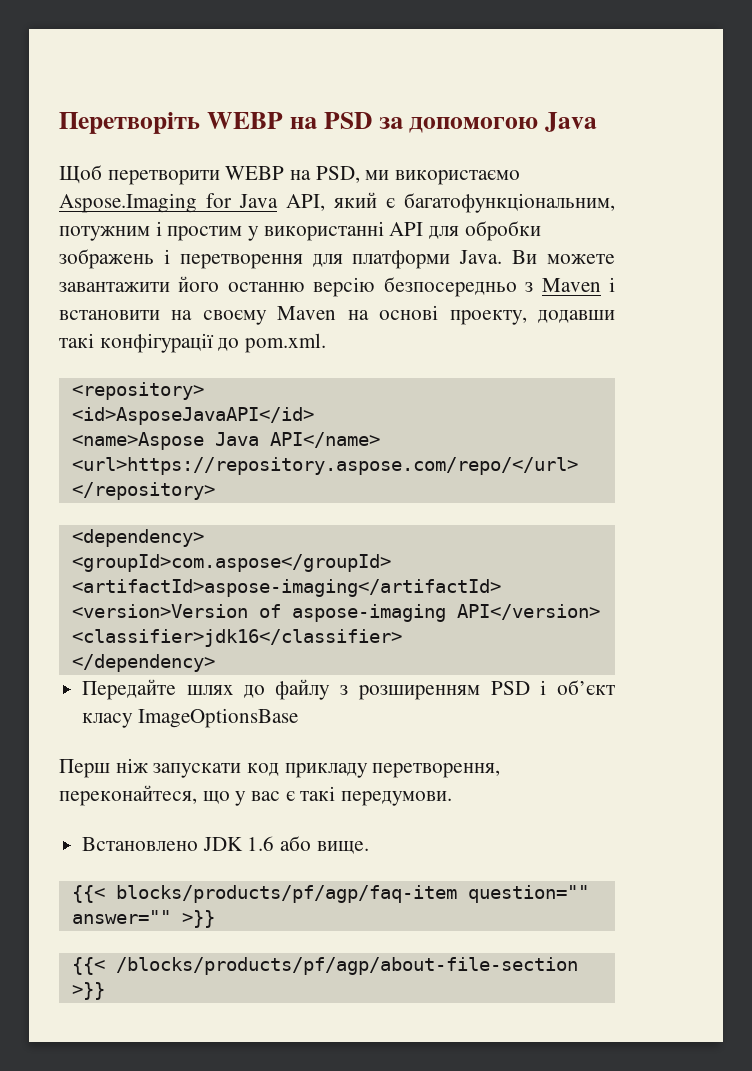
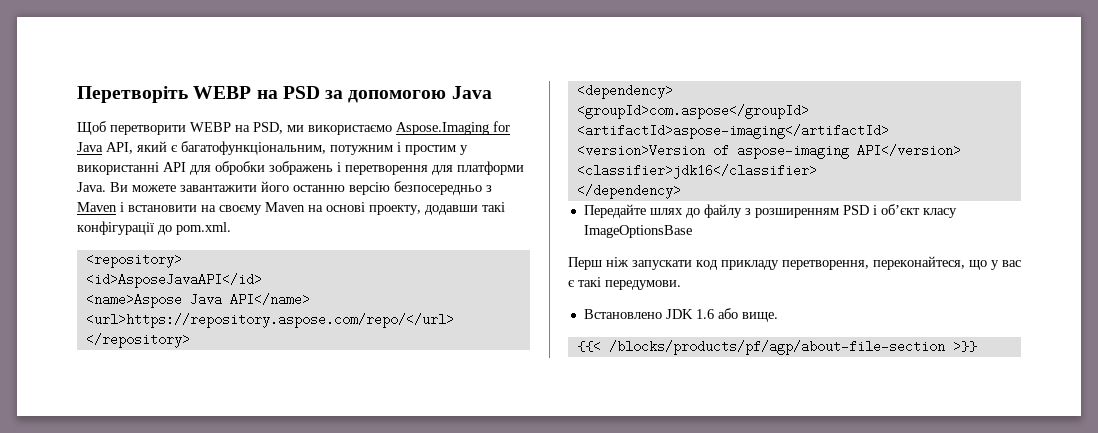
- {{< blocks/products/pf/agp/faq-item question="" answer="" >}}

